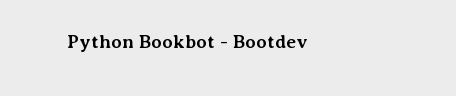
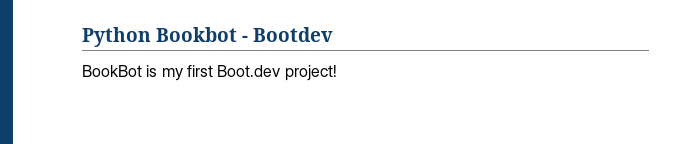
+ BookBot is my first Boot.dev project!

